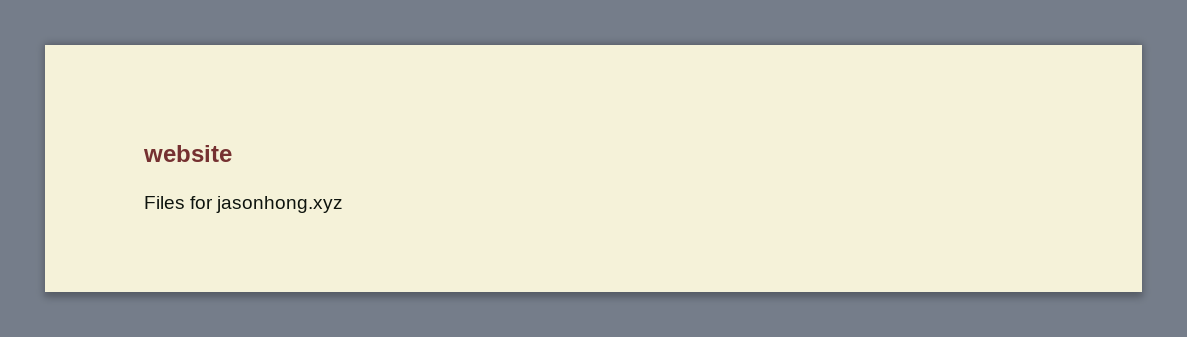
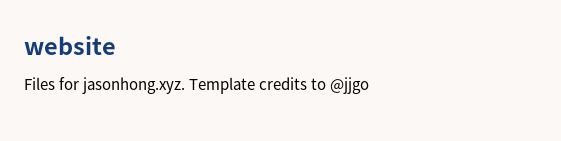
- Files for jasonhong.xyz
+ Files for jasonhong.xyz. Template credits to @jjgo

